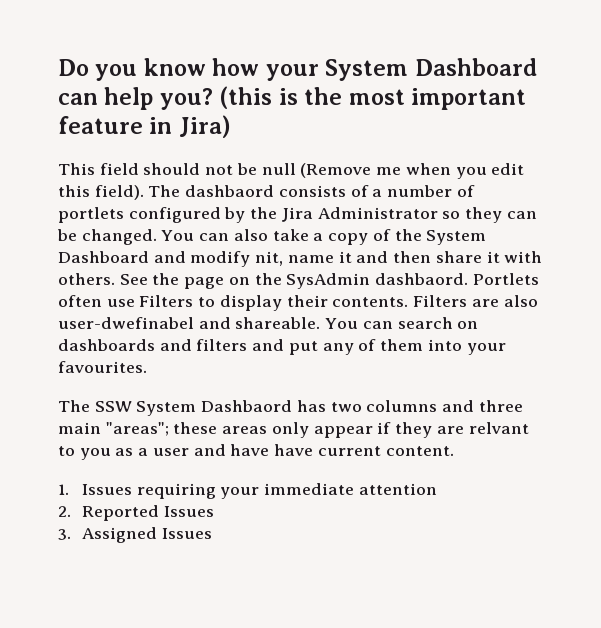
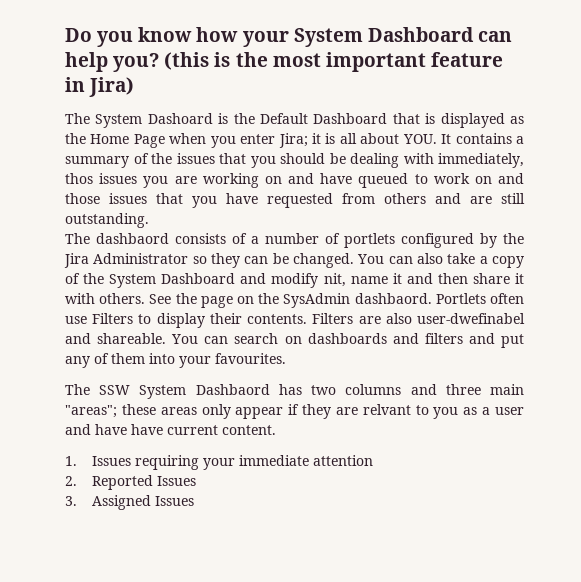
- This field should not be null (Remove me when you edit this field). The dashbaord consists of a number of portlets configured by the Jira Administrator so they can be changed.
+ The System Dashoard is the Default Dashboard that is displayed as the Home Page when you enter Jira; it is all about YOU. It contains a summary of the issues that you should be dealing with immediately, thos issues you are working on and have queued to work on and those issues that you have requested from others and are still outstanding.
+ The dashbaord consists of a number of portlets configured by the Jira Administrator so they can be changed.

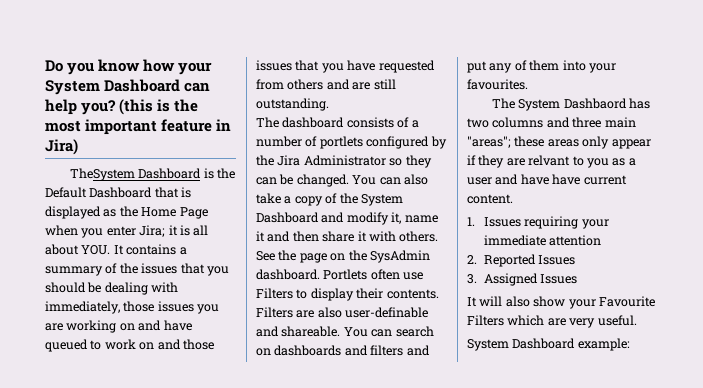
- The System Dashoard is the Default Dashboard that is displayed as the Home Page when you enter Jira; it is all about YOU. It contains a summary of the issues that you should be dealing with immediately, thos issues you are working on and have queued to work on and those issues that you have requested from others and are still outstanding.
+ TheSystem Dashboard is the Default Dashboard that is displayed as the Home Page when you enter Jira; it is all about YOU. It contains a summary of the issues that you should be dealing with immediately, those issues you are working on and have queued to work on and those issues that you have requested from others and are still outstanding.
- The dashbaord consists of a number of portlets configured by the Jira Administrator so they can be changed.
+ The dashboard consists of a number of portlets configured by the Jira Administrator so they can be changed.
- You can also take a copy of the System Dashboard and modify nit, name it and then share it with others.
+ You can also take a copy of the System Dashboard and modify it, name it and then share it with others.
- See the page on the SysAdmin dashbaord.
+ See the page on the SysAdmin dashboard.
- Filters are also user-dwefinabel and shareable.
+ Filters are also user-definable and shareable.
- The SSW System Dashbaord has two columns and three main "areas"; these areas only appear if they are relvant to you as a user and have have current content.
+ The System Dashbaord has two columns and three main "areas"; these areas only appear if they are relvant to you as a user and have have current content.
+ It will also show your Favourite Filters which are very useful.
+ System Dashboard example:

